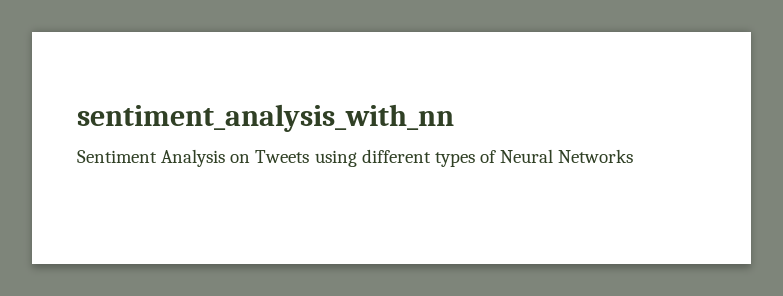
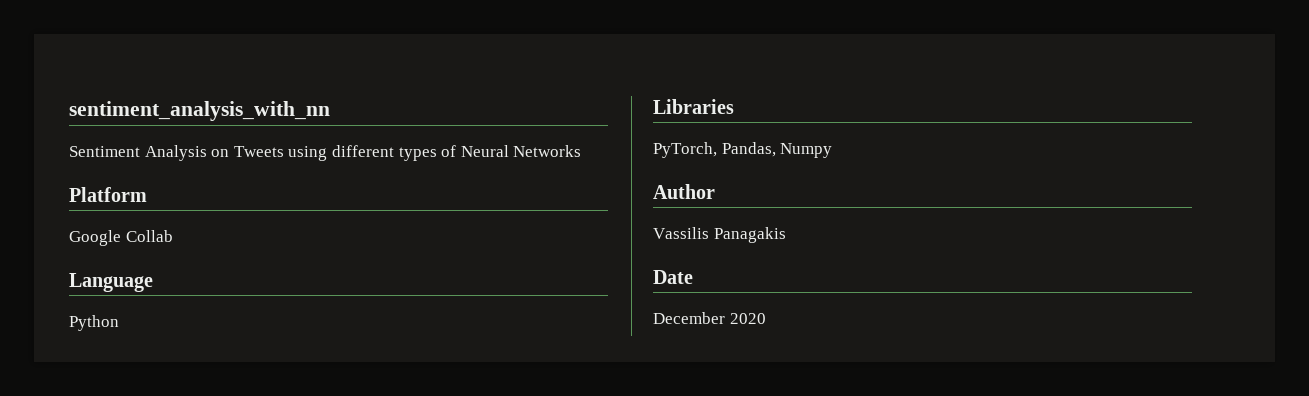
+ Platform
+ Google Collab
+ Language
+ Python
+ Libraries
+ PyTorch, Pandas, Numpy
+ Author
+ Vassilis Panagakis
+ Date
+ December 2020

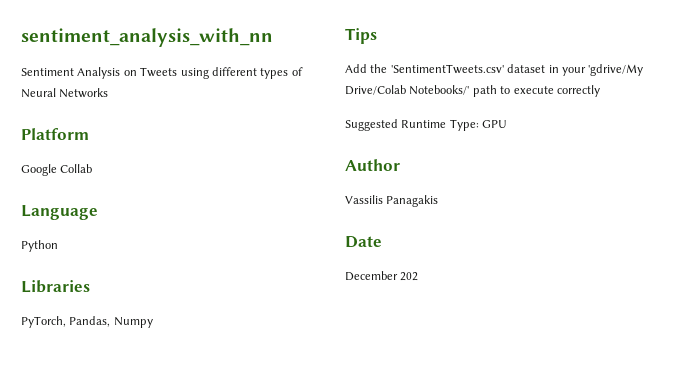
+ Tips
+ Add the 'SentimentTweets.csv' dataset in your 'gdrive/My Drive/Colab Notebooks/' path to execute correctly
+ Suggested Runtime Type: GPU
- December 2020
+ December 202

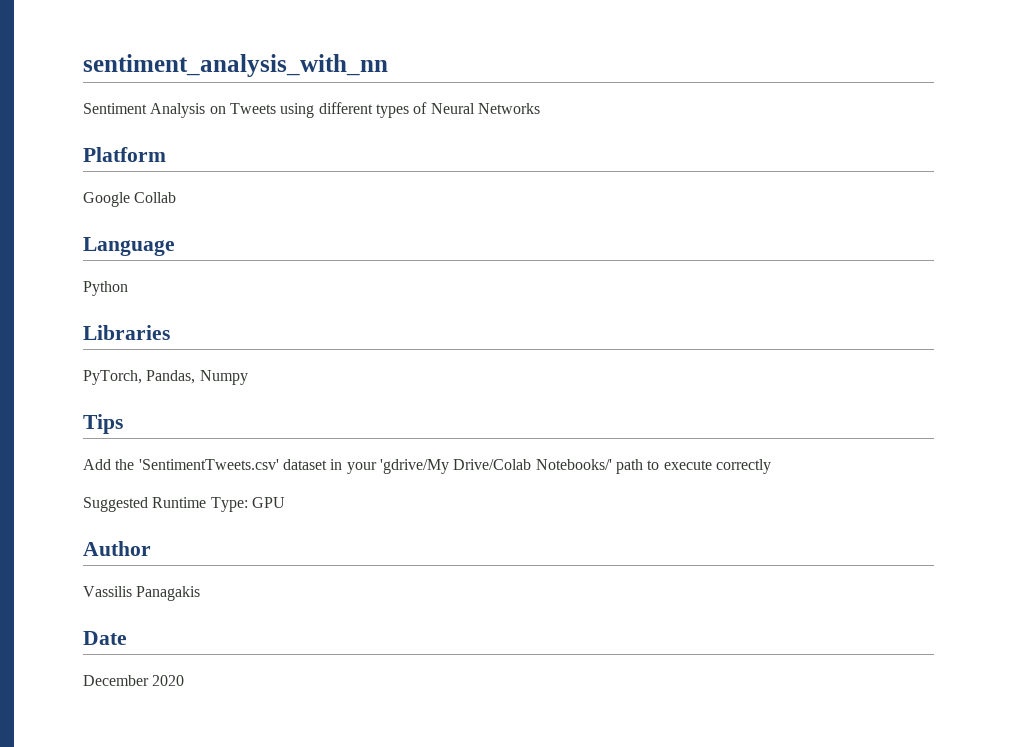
- December 202
+ December 2020

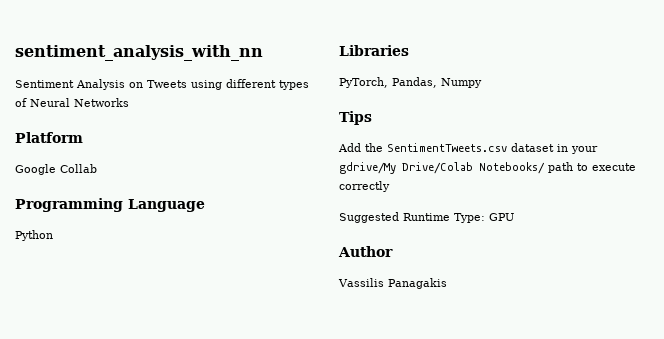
- Language
+ Programming Language
- Add the 'SentimentTweets.csv' dataset in your 'gdrive/My Drive/Colab Notebooks/' path to execute correctly
+ Add the SentimentTweets.csv dataset in your gdrive/My Drive/Colab Notebooks/ path to execute correctly
- Date
- December 2020

